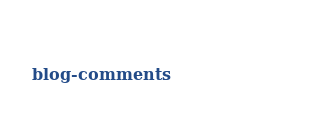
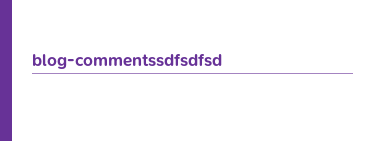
- blog-comments
+ blog-commentssdfsdfsd

